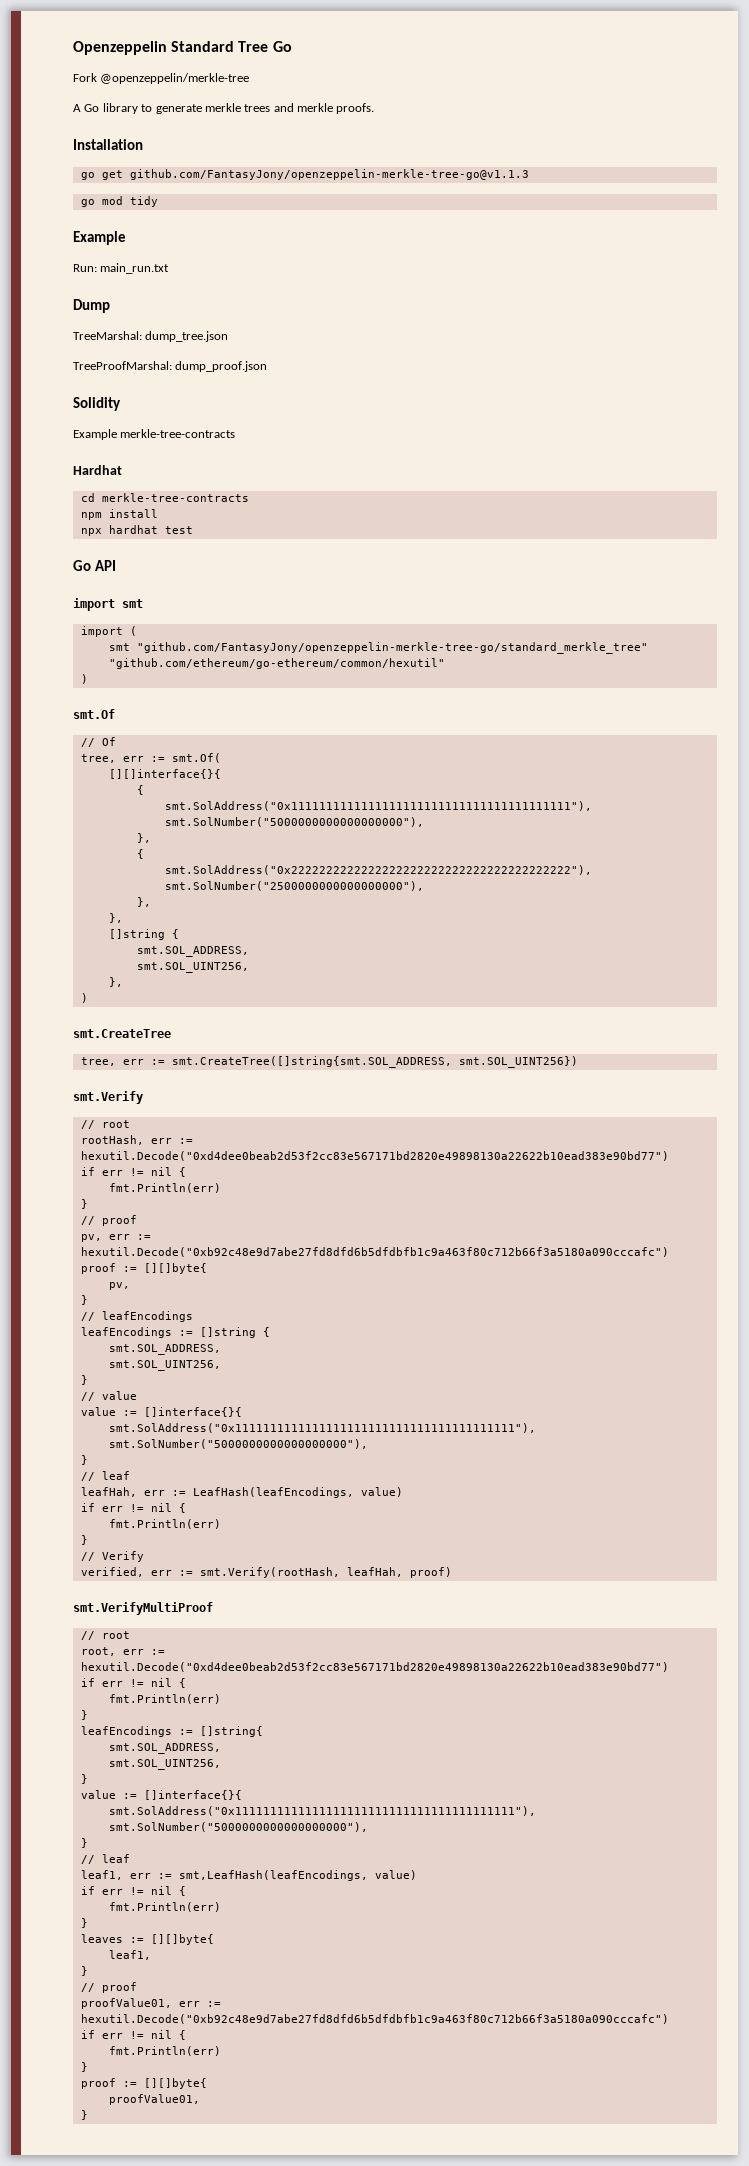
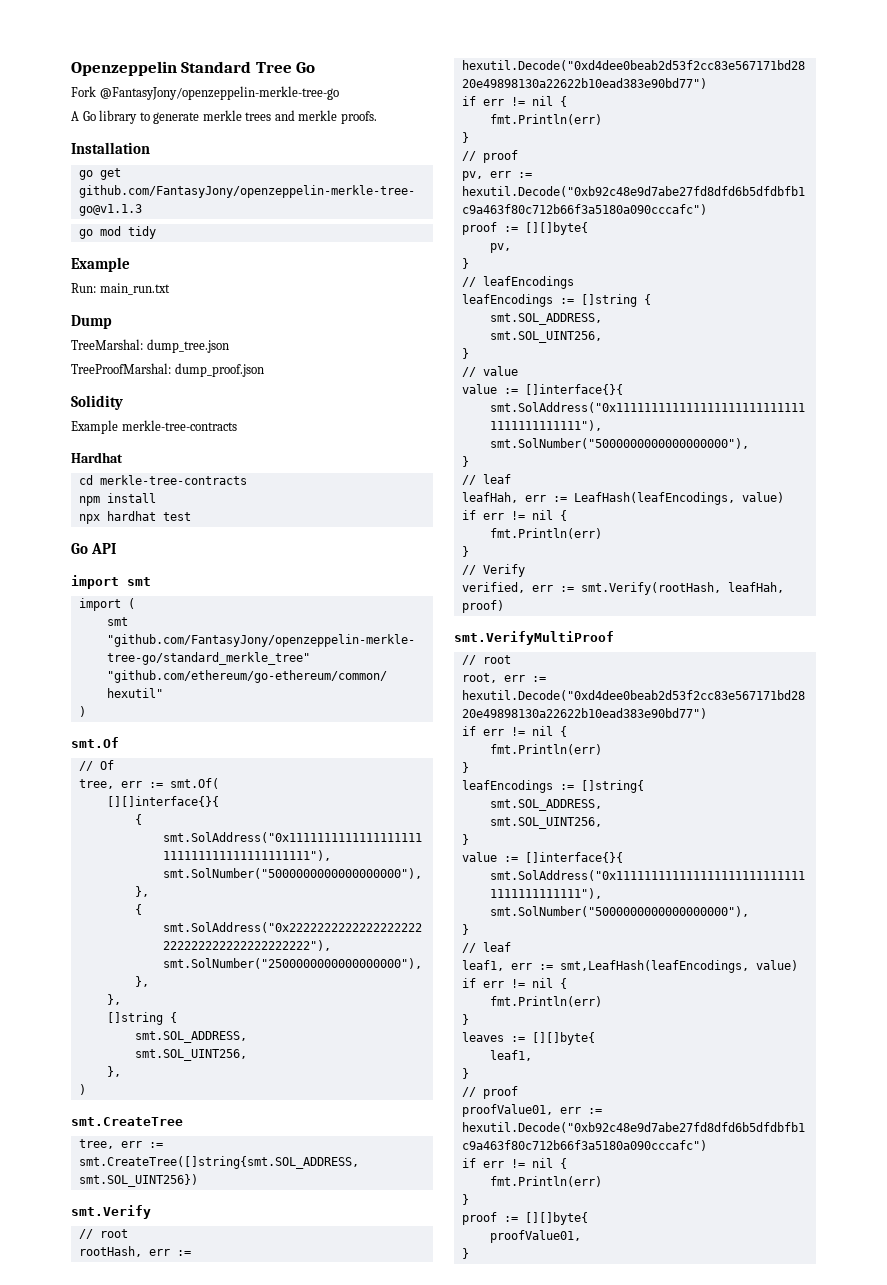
- Fork @openzeppelin/merkle-tree
+ Fork @FantasyJony/openzeppelin-merkle-tree-go

